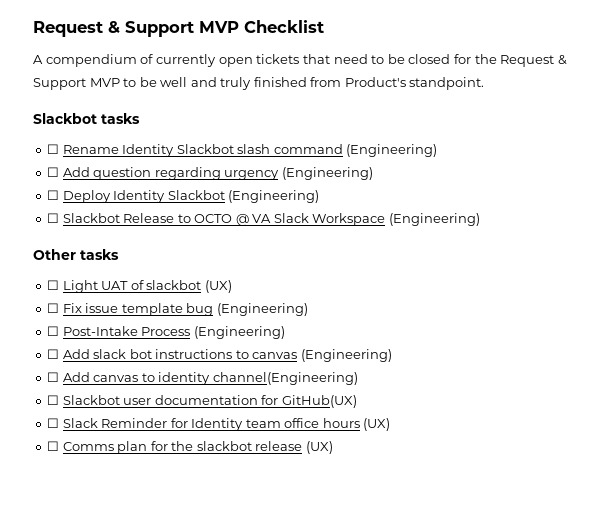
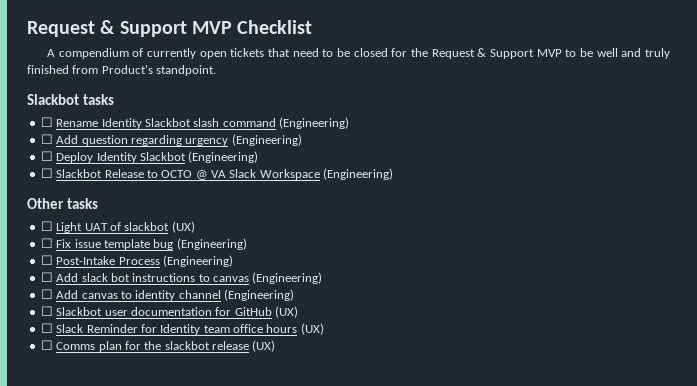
- ☐ Add canvas to identity channel(Engineering)
+ ☐ Add canvas to identity channel (Engineering)
- ☐ Slackbot user documentation for GitHub(UX)
+ ☐ Slackbot user documentation for GitHub (UX)

